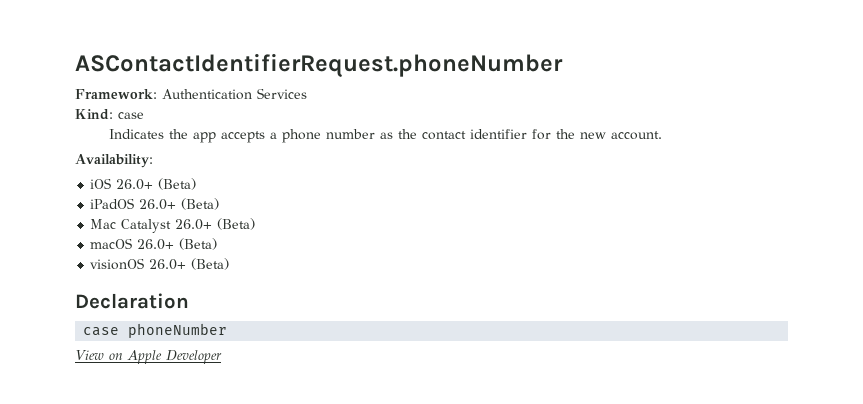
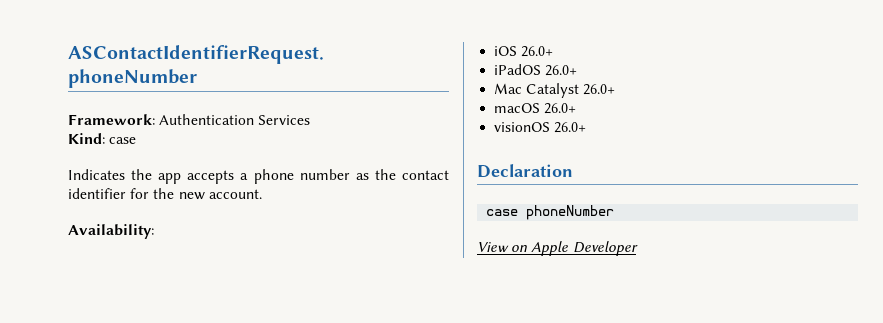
- iOS 26.0+ (Beta)
+ iOS 26.0+
- iPadOS 26.0+ (Beta)
+ iPadOS 26.0+
- Mac Catalyst 26.0+ (Beta)
+ Mac Catalyst 26.0+
- macOS 26.0+ (Beta)
+ macOS 26.0+
- visionOS 26.0+ (Beta)
+ visionOS 26.0+

